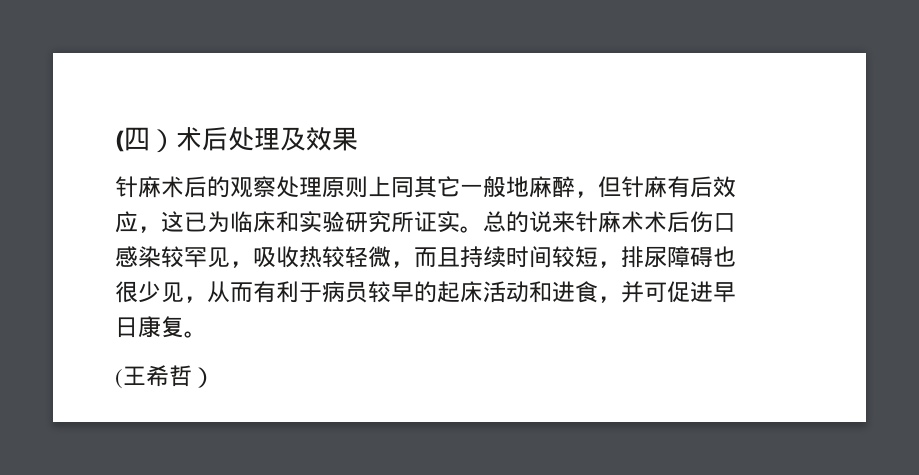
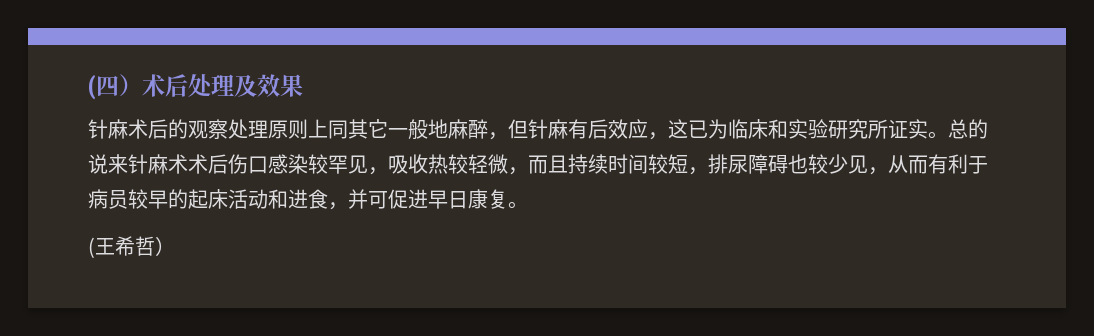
- 总的说来针麻术术后伤口感染较罕见，吸收热较轻微，而且持续时间较短，排尿障碍也很少见，从而有利于病员较早的起床活动和进食，并可促进早日康复。
+ 总的说来针麻术术后伤口感染较罕见，吸收热较轻微，而且持续时间较短，排尿障碍也较少见，从而有利于病员较早的起床活动和进食，并可促进早日康复。

